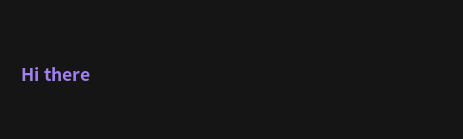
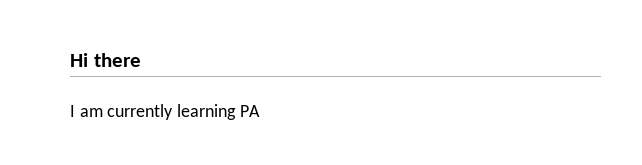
+ I am currently learning PA

